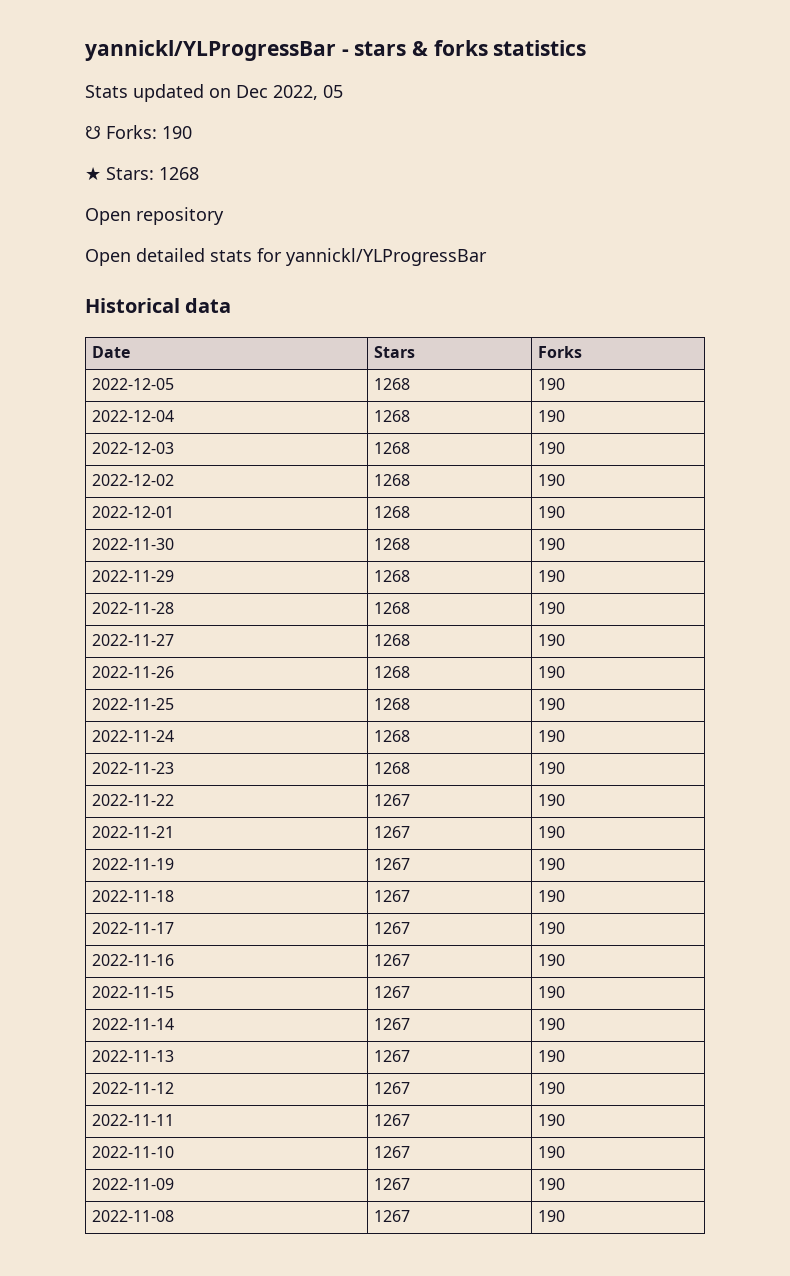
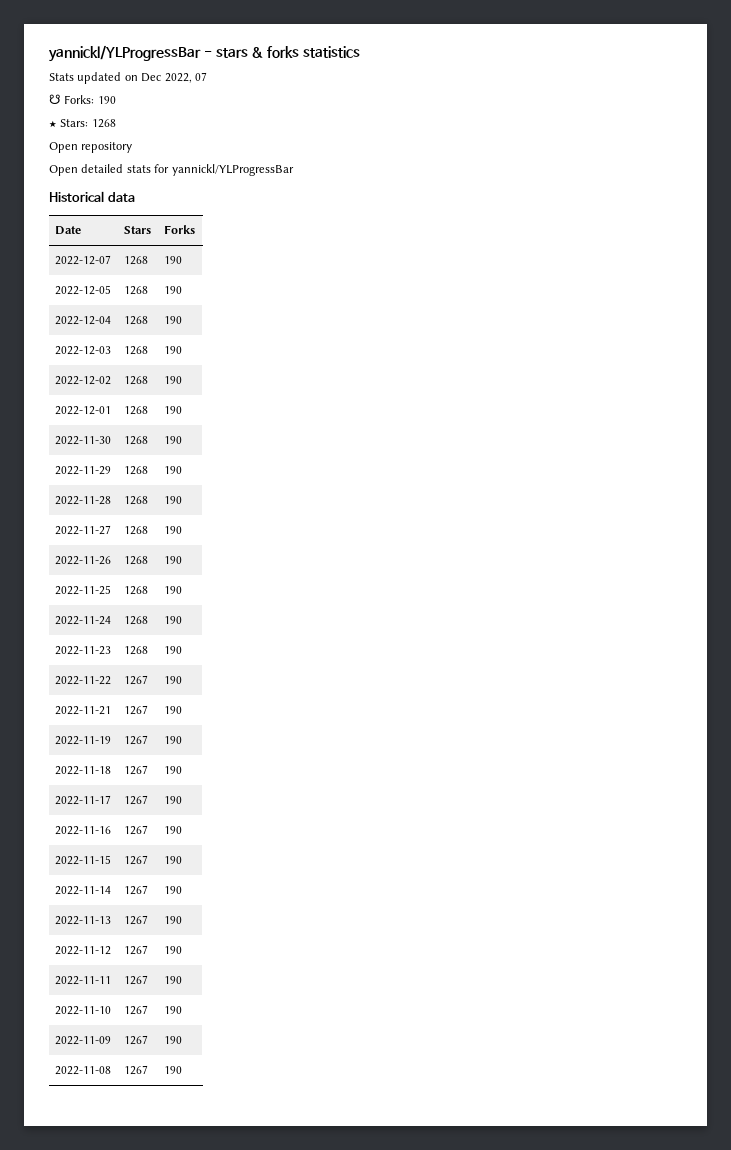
- Stats updated on Dec 2022, 05
+ Stats updated on Dec 2022, 07
+ 2022-12-07 | 1268 | 190

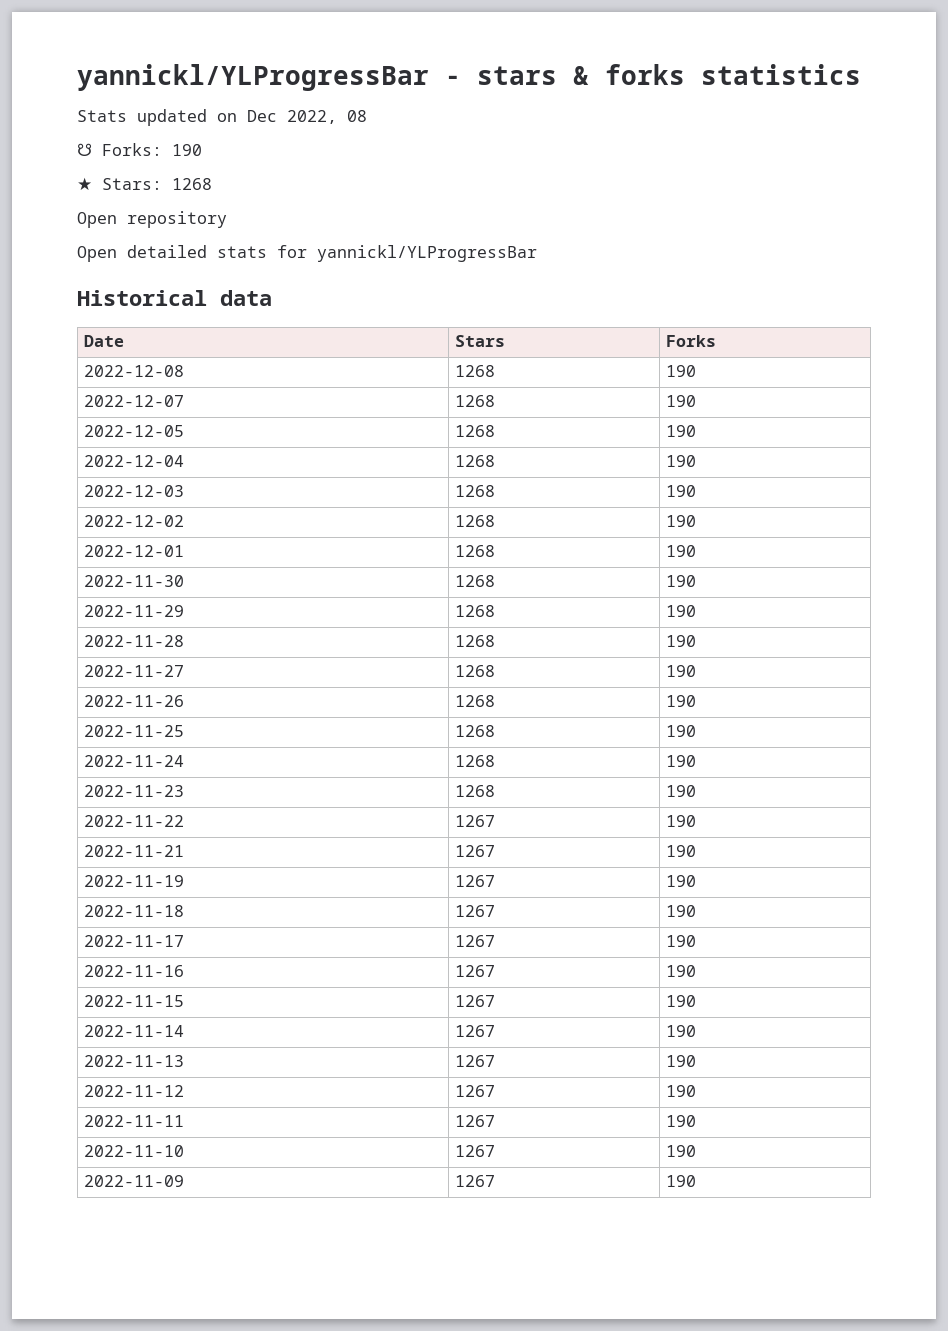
- Stats updated on Dec 2022, 07
+ Stats updated on Dec 2022, 08
+ 2022-12-08 | 1268 | 190
- 2022-11-08 | 1267 | 190

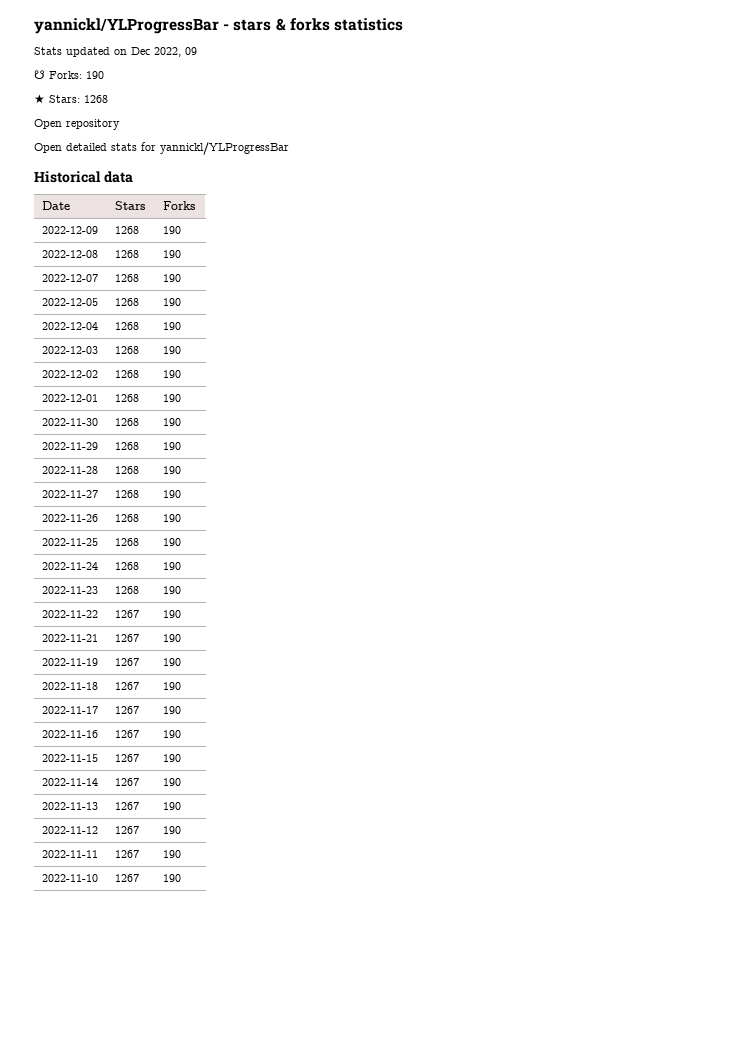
- Stats updated on Dec 2022, 08
+ Stats updated on Dec 2022, 09
+ 2022-12-09 | 1268 | 190
- 2022-11-09 | 1267 | 190

